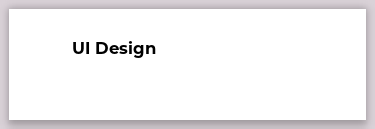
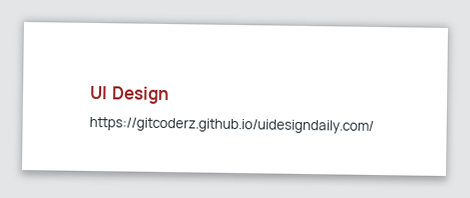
+ https://gitcoderz.github.io/uidesigndaily.com/

